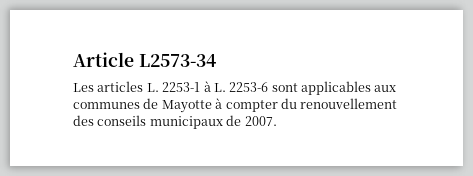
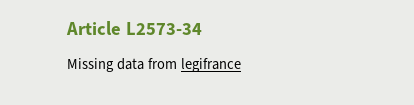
- Les articles L. 2253-1 à L. 2253-6 sont applicables aux communes de Mayotte à compter du renouvellement des conseils municipaux de 2007.
+ Missing data from legifrance

